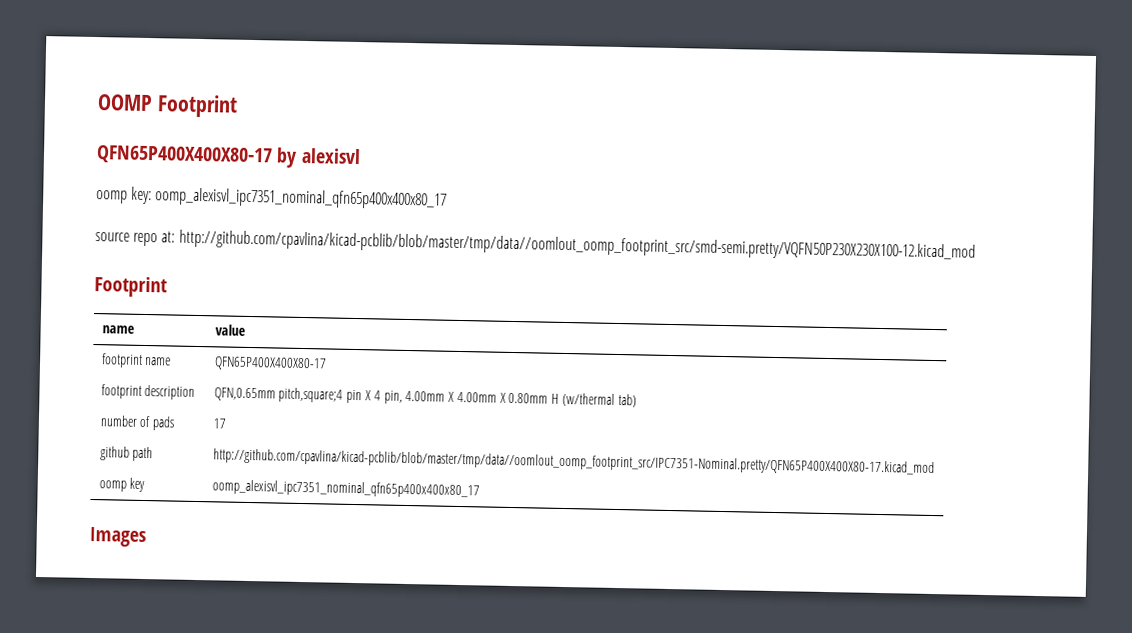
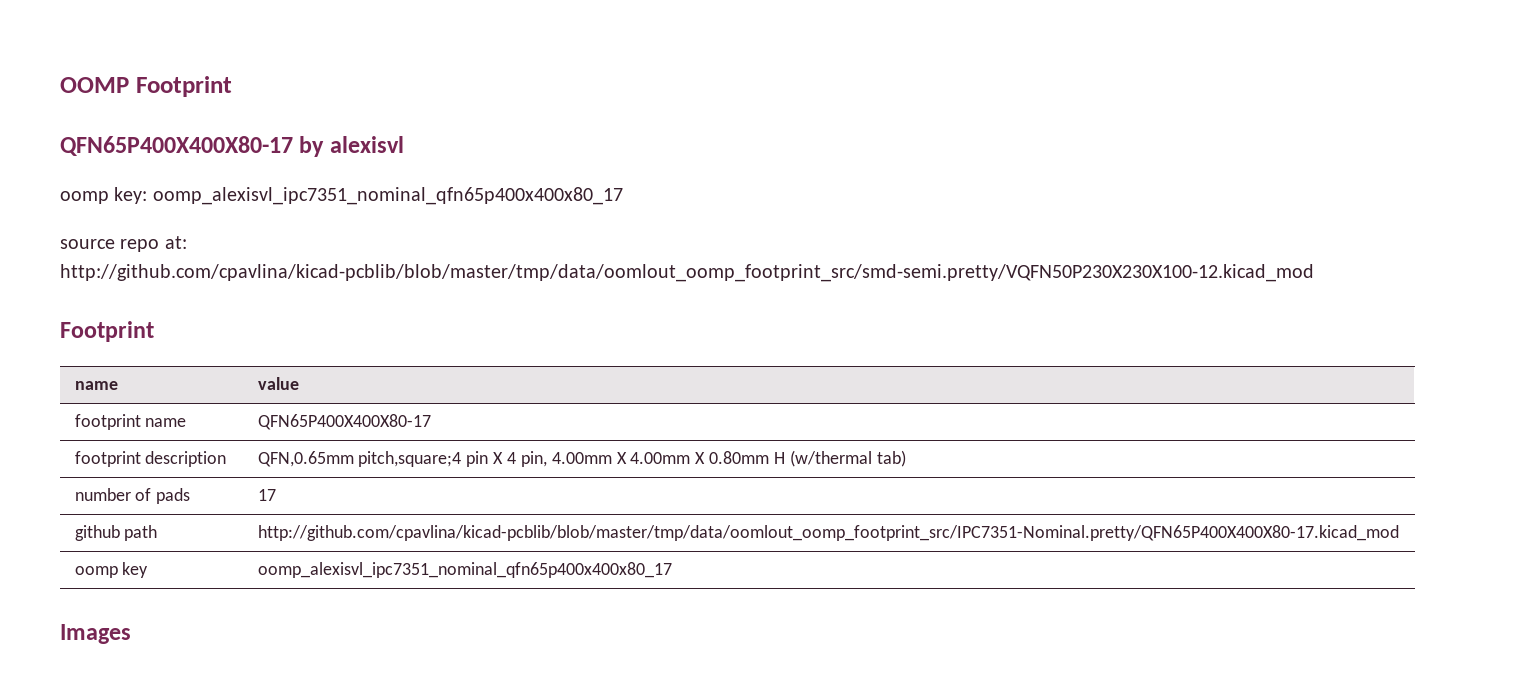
- source repo at: http://github.com/cpavlina/kicad-pcblib/blob/master/tmp/data//oomlout_oomp_footprint_src/smd-semi.pretty/VQFN50P230X230X100-12.kicad_mod
+ source repo at: http://github.com/cpavlina/kicad-pcblib/blob/master/tmp/data/oomlout_oomp_footprint_src/smd-semi.pretty/VQFN50P230X230X100-12.kicad_mod
- github path | http://github.com/cpavlina/kicad-pcblib/blob/master/tmp/data//oomlout_oomp_footprint_src/IPC7351-Nominal.pretty/QFN65P400X400X80-17.kicad_mod
+ github path | http://github.com/cpavlina/kicad-pcblib/blob/master/tmp/data/oomlout_oomp_footprint_src/IPC7351-Nominal.pretty/QFN65P400X400X80-17.kicad_mod

